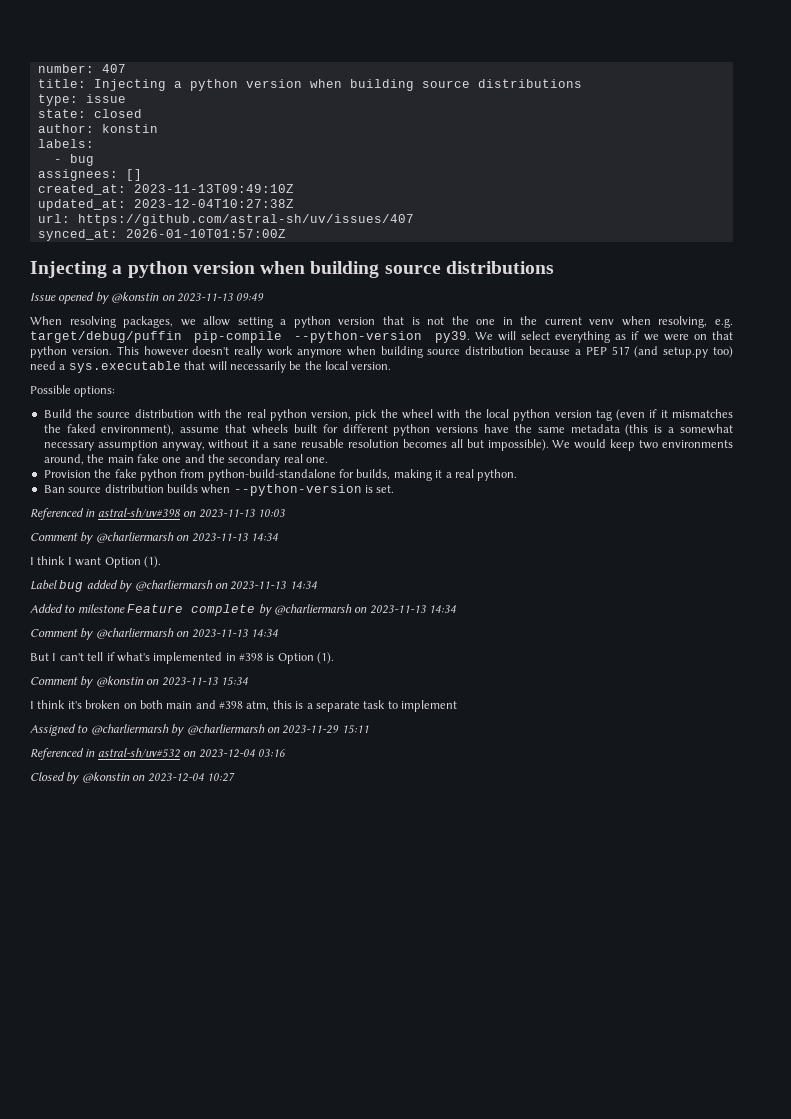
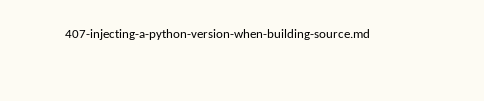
- number: 407
- title: Injecting a python version when building source distributions
- type: issue
- state: closed
- author: konstin
- labels:
- - bug
- assignees: []
- created_at: 2023-11-13T09:49:10Z
- updated_at: 2023-12-04T10:27:38Z
- url: https://github.com/astral-sh/uv/issues/407
- synced_at: 2026-01-10T01:57:00Z
- Injecting a python version when building source distributions
- Issue opened by @konstin on 2023-11-13 09:49
- When resolving packages, we allow setting a python version that is not the one in the current venv when resolving, e.g. target/debug/puffin pip-compile --python-version py39. We will select everything as if we were on that python version. This however doesn't really work anymore when building source distribution because a PEP 517 (and setup.py too) need a sys.executable that will necessarily be the local version.
- Possible options:
- Build the source distribution with the real python version, pick the wheel with the local python version tag (even if it mismatches the faked environment), assume that wheels built for different python versions have the same metadata (this is a somewhat necessary assumption anyway, without it a sane reusable resolution becomes all but impossible). We would keep two environments around, the main fake one and the secondary real one.
- Provision the fake python from python-build-standalone for builds, making it a real python.
- Ban source distribution builds when --python-version is set.
- Referenced in astral-sh/uv#398 on 2023-11-13 10:03
- Comment by @charliermarsh on 2023-11-13 14:34
- I think I want Option (1).
- Label bug added by @charliermarsh on 2023-11-13 14:34
- Added to milestone Feature complete by @charliermarsh on 2023-11-13 14:34
- Comment by @charliermarsh on 2023-11-13 14:34
- But I can't tell if what's implemented in #398 is Option (1).
- Comment by @konstin on 2023-11-13 15:34
- I think it's broken on both main and #398 atm, this is a separate task to implement
- Assigned to @charliermarsh by @charliermarsh on 2023-11-29 15:11
- Referenced in astral-sh/uv#532 on 2023-12-04 03:16
- Closed by @konstin on 2023-12-04 10:27
+ 407-injecting-a-python-version-when-building-source.md

